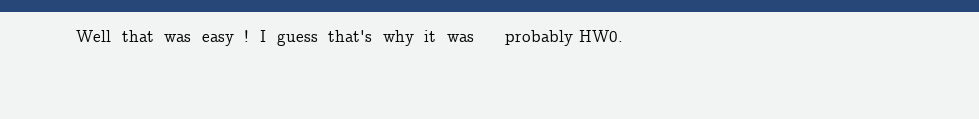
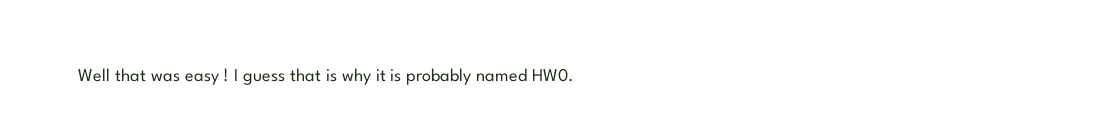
- I guess that's why it was probably HW0.
+ I guess that is why it is probably named HW0.

